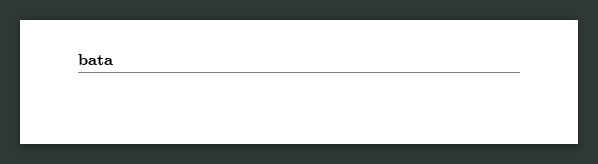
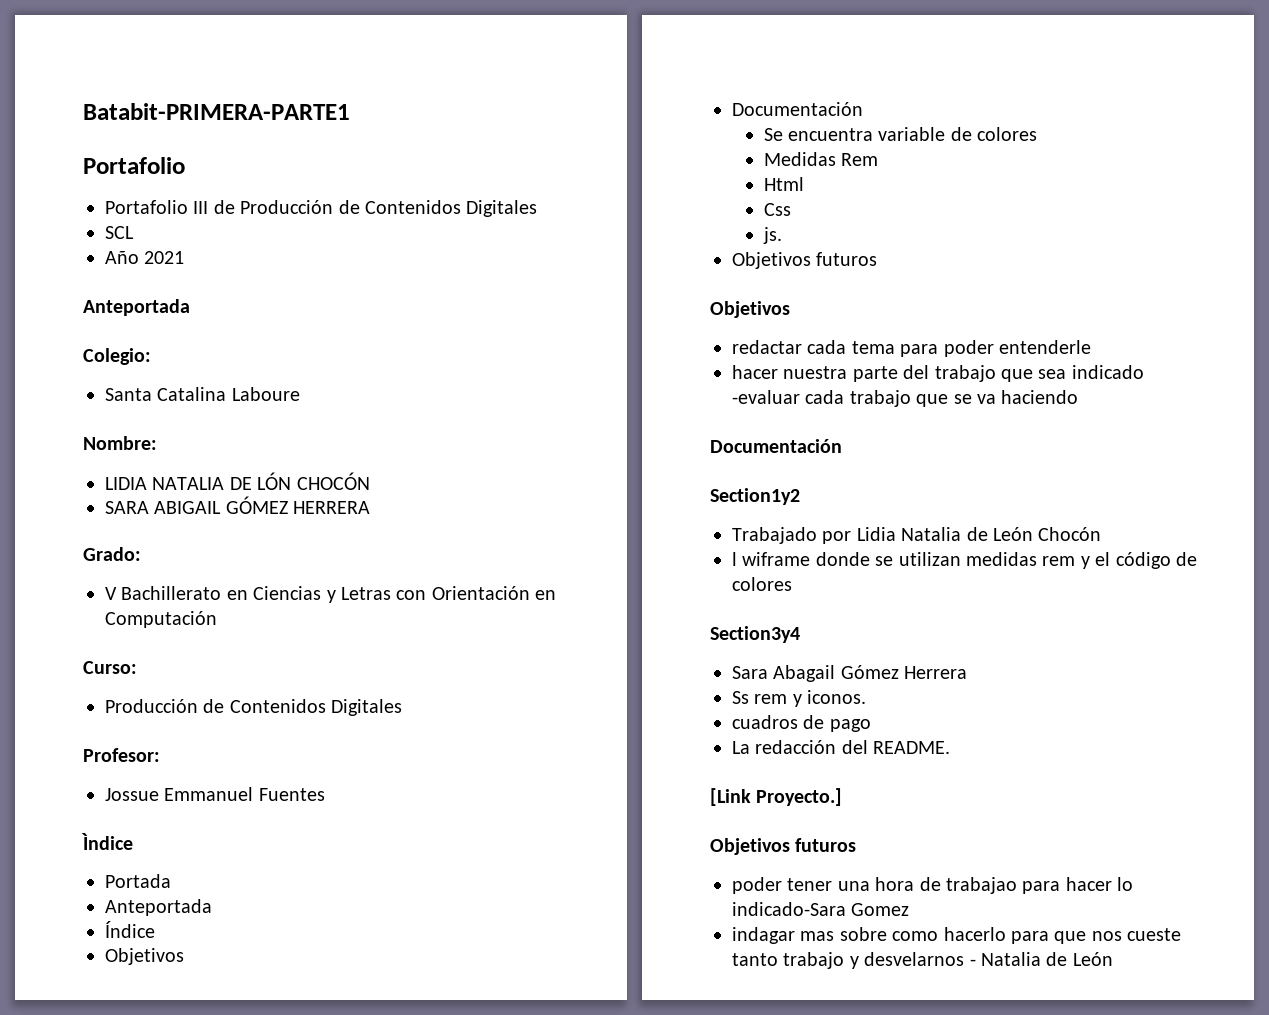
- bata
+ Batabit-PRIMERA-PARTE1
+ Portafolio
+ Portafolio III de Producción de Contenidos Digitales
+ SCL
+ Año 2021
+ Anteportada
+ Colegio:
+ Santa Catalina Laboure
+ Nombre:
+ LIDIA NATALIA DE LÓN CHOCÓN
+ SARA ABIGAIL GÓMEZ HERRERA
+ Grado:
+ V Bachillerato en Ciencias y Letras con Orientación en Computación
+ Curso:
+ Producción de Contenidos Digitales
+ Profesor:
+ Jossue Emmanuel Fuentes
+ Ìndice
+ Portada
+ Anteportada
+ Índice
+ Objetivos
+ Documentación
+ Se encuentra variable de colores
+ Medidas Rem
+ Html
+ Css
+ js.
+ Objetivos futuros
+ Objetivos
+ redactar cada tema para poder entenderle
+ hacer nuestra parte del trabajo que sea indicado -evaluar cada trabajo que se va haciendo
+ Documentación
+ Section1y2
+ Trabajado por Lidia Natalia de León Chocón
+ l wiframe donde se utilizan medidas rem y el código de colores
+ Section3y4
+ Sara Abagail Gómez Herrera
+ Ss rem y iconos.
+ cuadros de pago
+ La redacción del README.
+ [Link Proyecto.]
+ Objetivos futuros
+ poder tener una hora de trabajao para hacer lo indicado-Sara Gomez
+ indagar mas sobre como hacerlo para que nos cueste tanto trabajo y desvelarnos - Natalia de León

